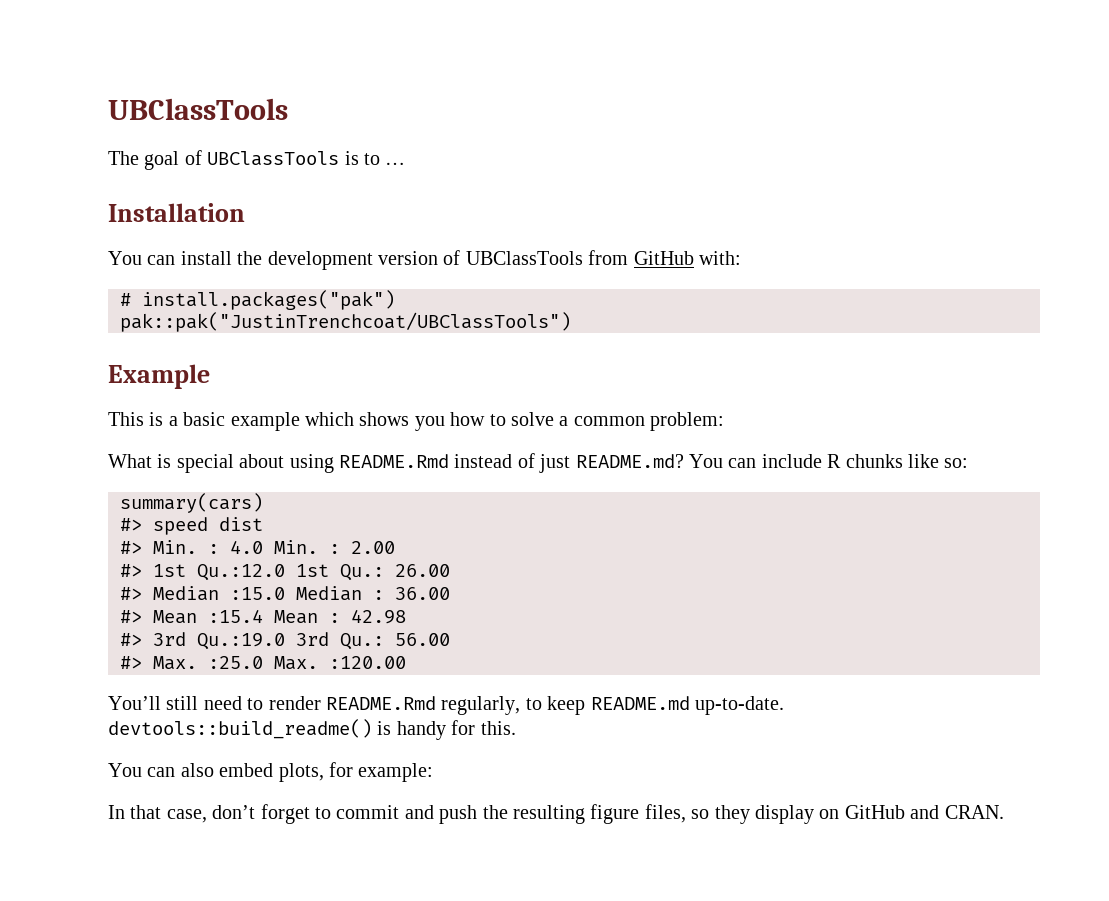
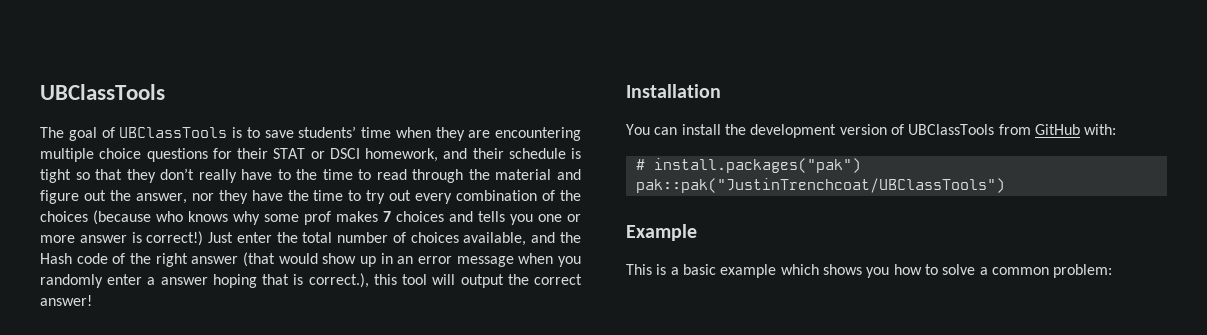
- The goal of UBClassTools is to …
+ The goal of UBClassTools is to save students’ time when they are encountering multiple choice questions for their STAT or DSCI homework, and their schedule is tight so that they don’t really have to the time to read through the material and figure out the answer, nor they have the time to try out every combination of the choices (because who knows why some prof makes 7 choices and tells you one or more answer is correct!) Just enter the total number of choices available, and the Hash code of the right answer (that would show up in an error message when you randomly enter a answer hoping that is correct.), this tool will output the correct answer!
- What is special about using README.Rmd instead of just README.md? You can include R chunks like so:
- summary(cars)
- #> speed dist
- #> Min. : 4.0 Min. : 2.00
- #> 1st Qu.:12.0 1st Qu.: 26.00
- #> Median :15.0 Median : 36.00
- #> Mean :15.4 Mean : 42.98
- #> 3rd Qu.:19.0 3rd Qu.: 56.00
- #> Max. :25.0 Max. :120.00
- You’ll still need to render README.Rmd regularly, to keep README.md up-to-date. devtools::build_readme() is handy for this.
- You can also embed plots, for example:
- In that case, don’t forget to commit and push the resulting figure files, so they display on GitHub and CRAN.

